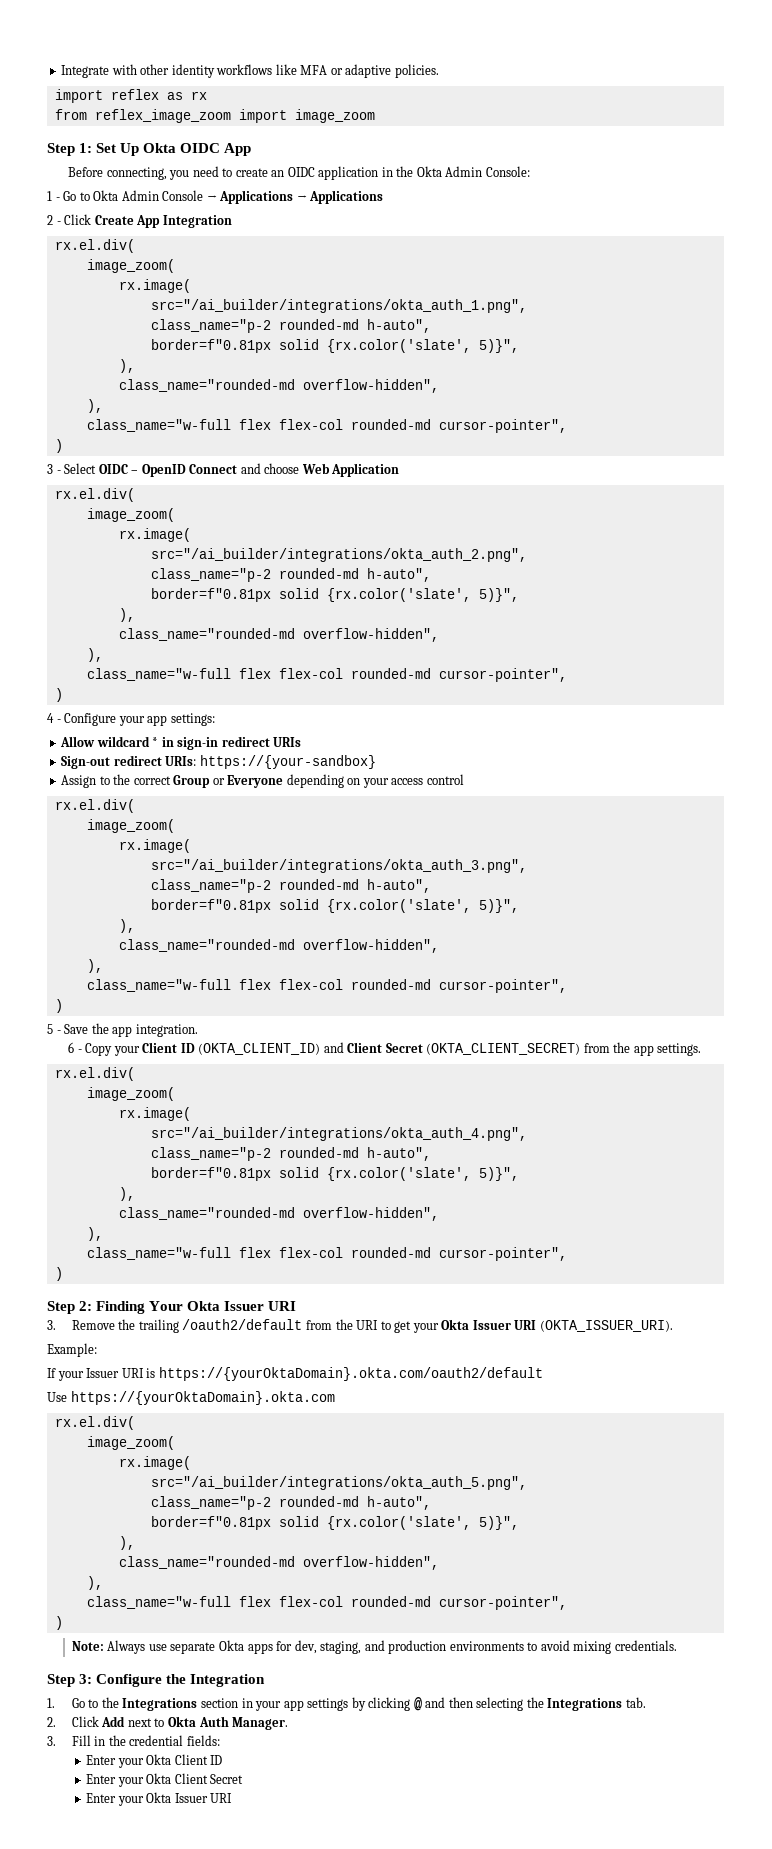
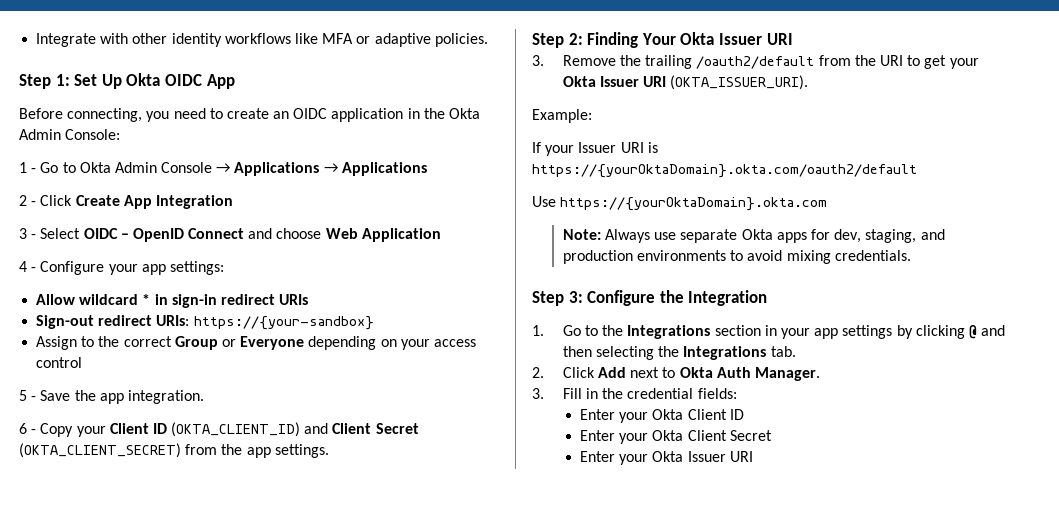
- import reflex as rx
- from reflex_image_zoom import image_zoom
  2 - Click Create App Integration
- rx.el.div(
- image_zoom(
- rx.image(
- src="/ai_builder/integrations/okta_auth_1.png",
- class_name="p-2 rounded-md h-auto",
- border=f"0.81px solid {rx.color('slate', 5)}",
- ),
- class_name="rounded-md overflow-hidden",
- ),
- class_name="w-full flex flex-col rounded-md cursor-pointer",
- )
  3 - Select OIDC – OpenID Connect and choose Web Application
- rx.el.div(
- image_zoom(
- rx.image(
- src="/ai_builder/integrations/okta_auth_2.png",
- class_name="p-2 rounded-md h-auto",
- border=f"0.81px solid {rx.color('slate', 5)}",
- ),
- class_name="rounded-md overflow-hidden",
- ),
- class_name="w-full flex flex-col rounded-md cursor-pointer",
- )
  Assign to the correct Group or Everyone depending on your access control
- rx.el.div(
- image_zoom(
- rx.image(
- src="/ai_builder/integrations/okta_auth_3.png",
- class_name="p-2 rounded-md h-auto",
- border=f"0.81px solid {rx.color('slate', 5)}",
- ),
- class_name="rounded-md overflow-hidden",
- ),
- class_name="w-full flex flex-col rounded-md cursor-pointer",
- )
  6 - Copy your Client ID (OKTA_CLIENT_ID) and Client Secret (OKTA_CLIENT_SECRET) from the app settings.
- rx.el.div(
- image_zoom(
- rx.image(
- src="/ai_builder/integrations/okta_auth_4.png",
- class_name="p-2 rounded-md h-auto",
- border=f"0.81px solid {rx.color('slate', 5)}",
- ),
- class_name="rounded-md overflow-hidden",
- ),
- class_name="w-full flex flex-col rounded-md cursor-pointer",
- )
  Use https://{yourOktaDomain}.okta.com
- rx.el.div(
- image_zoom(
- rx.image(
- src="/ai_builder/integrations/okta_auth_5.png",
- class_name="p-2 rounded-md h-auto",
- border=f"0.81px solid {rx.color('slate', 5)}",
- ),
- class_name="rounded-md overflow-hidden",
- ),
- class_name="w-full flex flex-col rounded-md cursor-pointer",
- )

